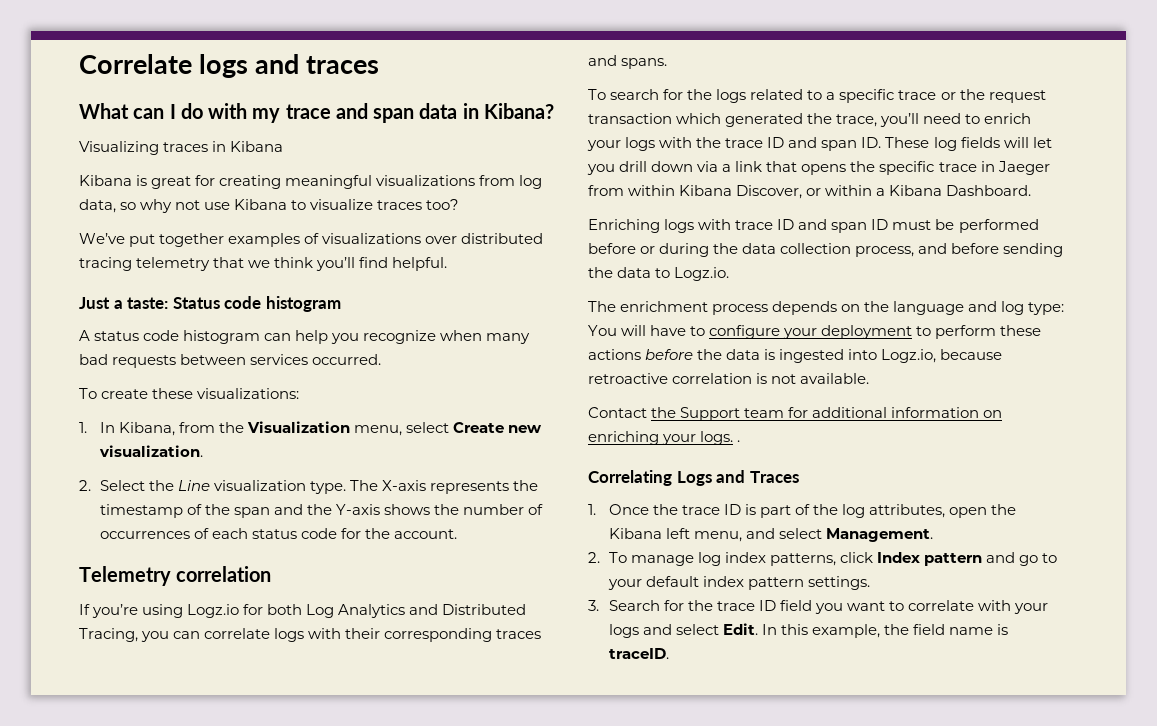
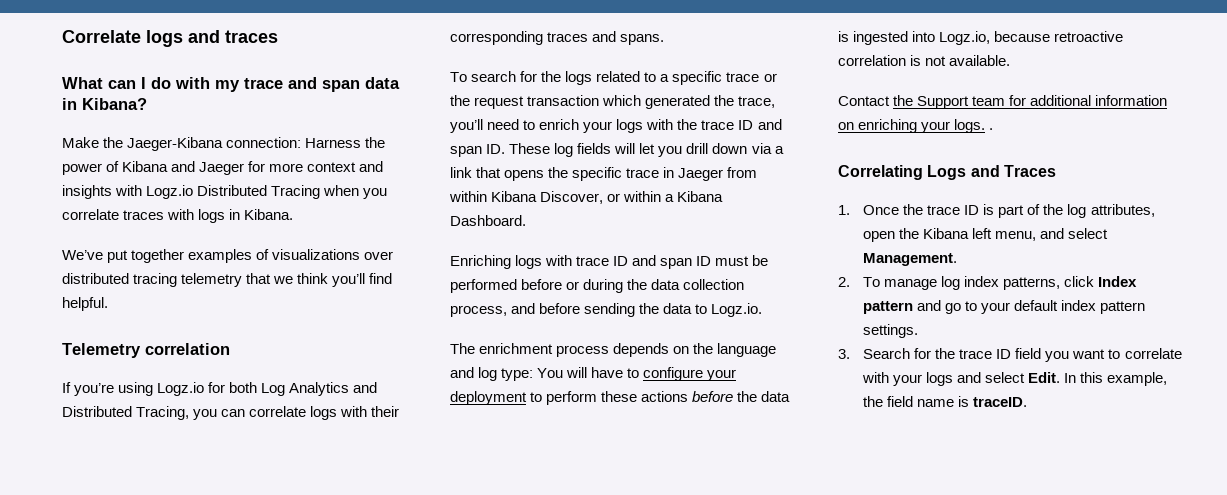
- Visualizing traces in Kibana
- Kibana is great for creating meaningful visualizations from log data, so why not use Kibana to visualize traces too?
+ Make the Jaeger-Kibana connection: Harness the power of Kibana and Jaeger for more context and insights with Logz.io Distributed Tracing when you correlate traces with logs in Kibana.
- Just a taste: Status code histogram
- A status code histogram can help you recognize when many bad requests between services occurred.
- To create these visualizations:
- 1. In Kibana, from the Visualization menu, select Create new visualization.
- 2. Select the Line visualization type. The X-axis represents the timestamp of the span and the Y-axis shows the number of occurrences of each status code for the account.

